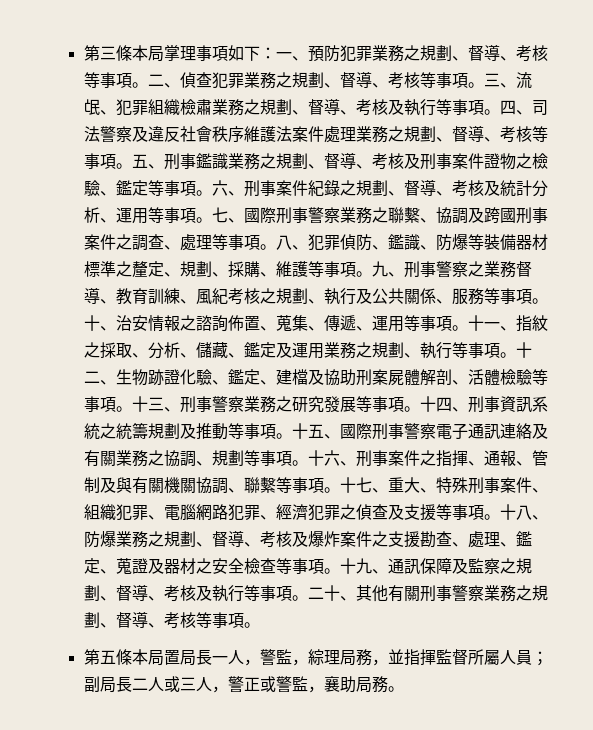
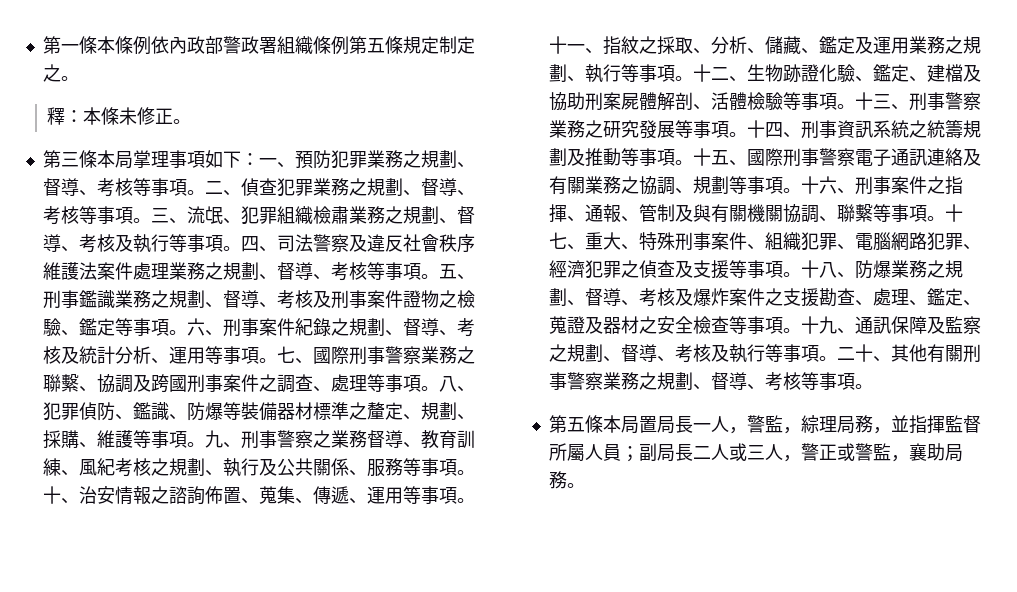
+ 第一條本條例依內政部警政署組織條例第五條規定制定之。
+ 釋：本條未修正。

